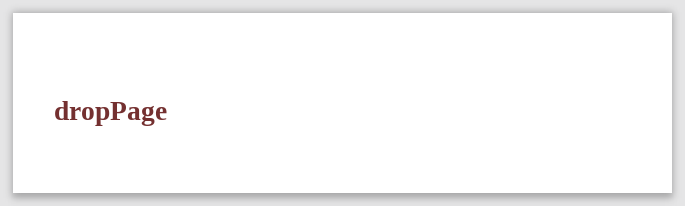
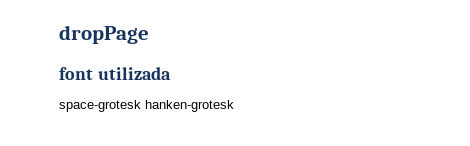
+ font utilizada
+ space-grotesk hanken-grotesk

